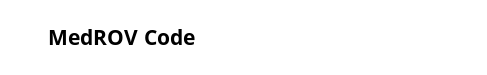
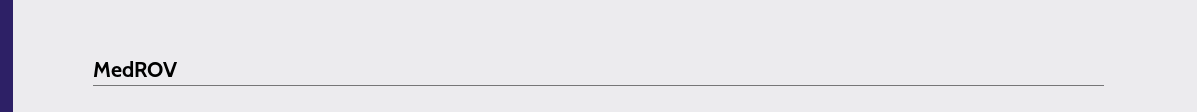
- MedROV Code
+ MedROV

